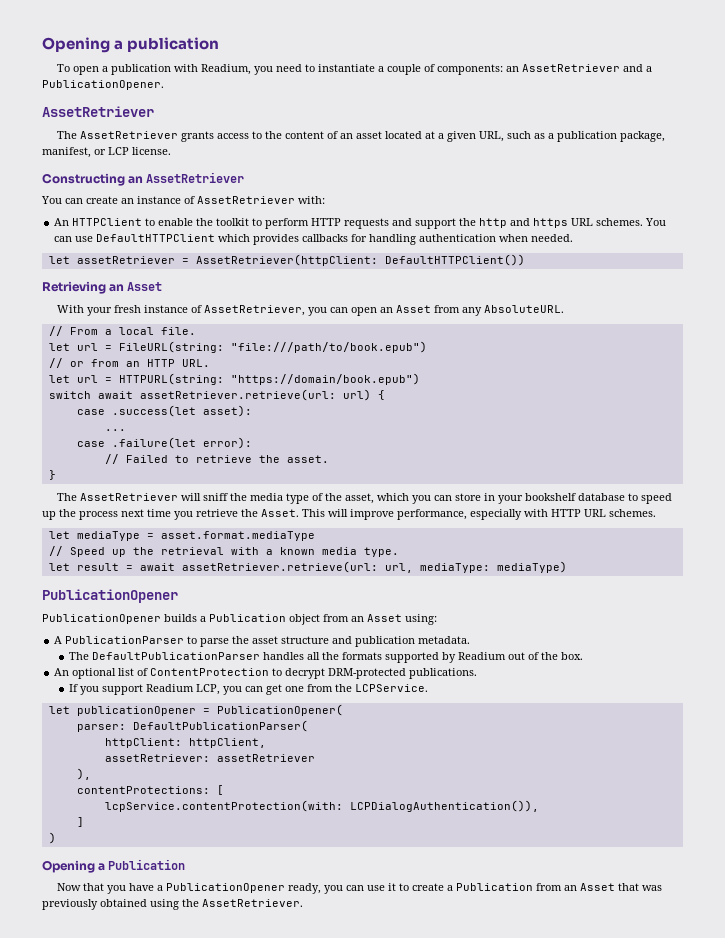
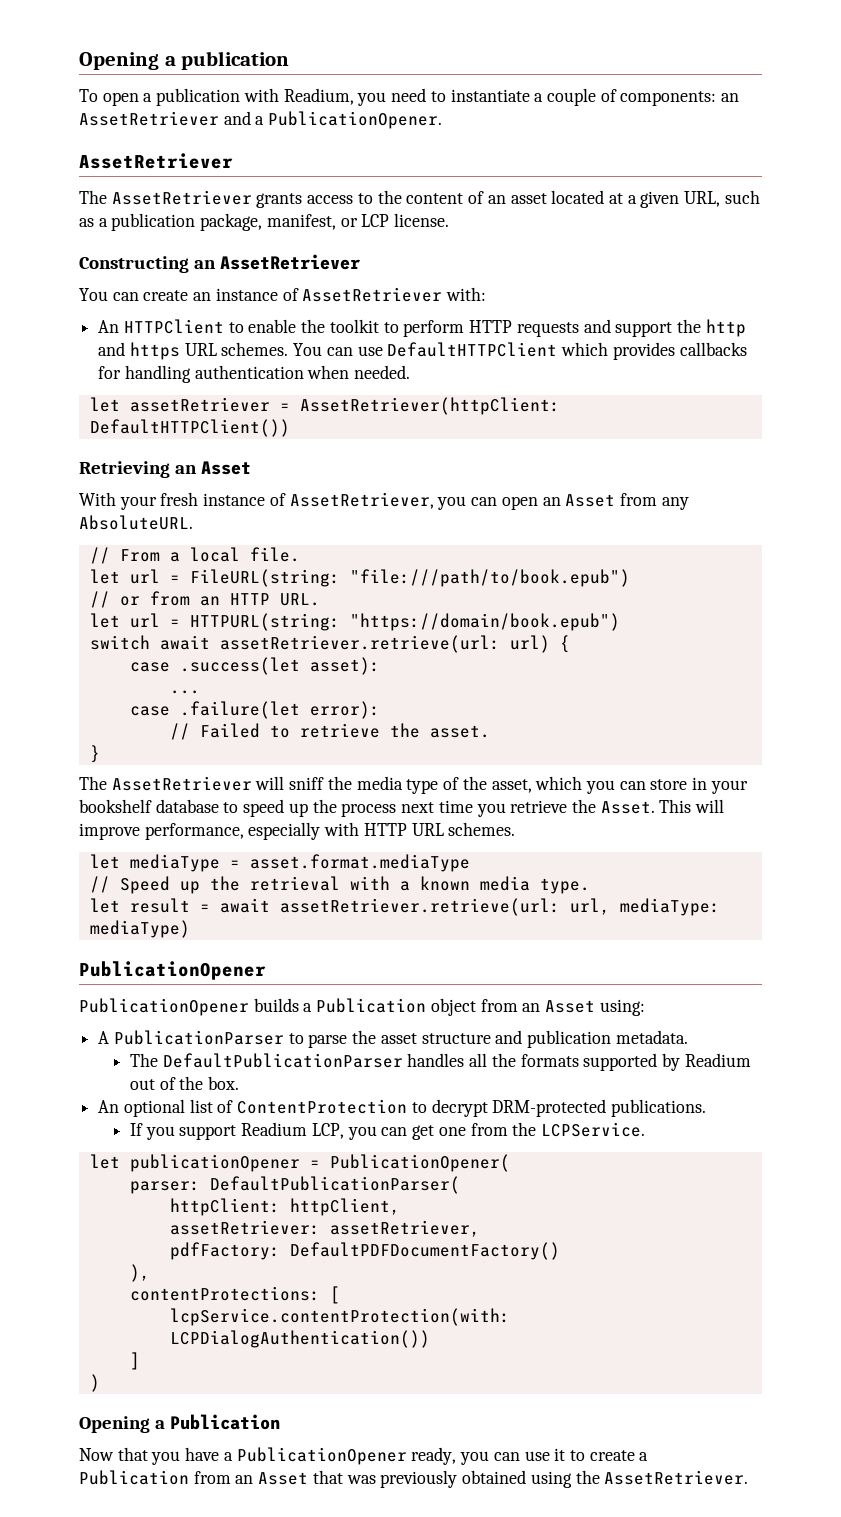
- assetRetriever: assetRetriever
+ assetRetriever: assetRetriever,
+ pdfFactory: DefaultPDFDocumentFactory()
- lcpService.contentProtection(with: LCPDialogAuthentication()),
+ lcpService.contentProtection(with: LCPDialogAuthentication())

